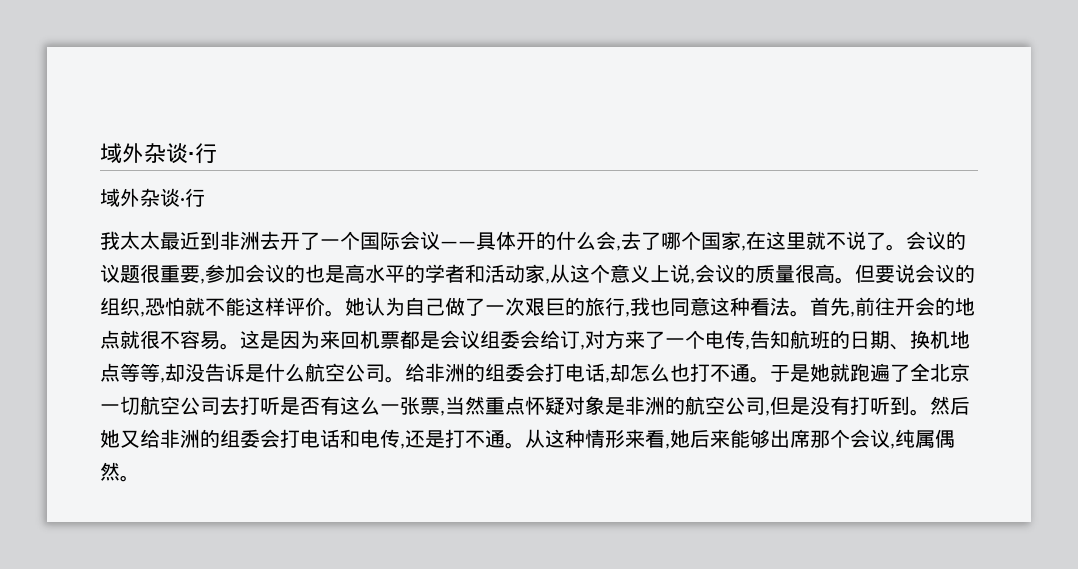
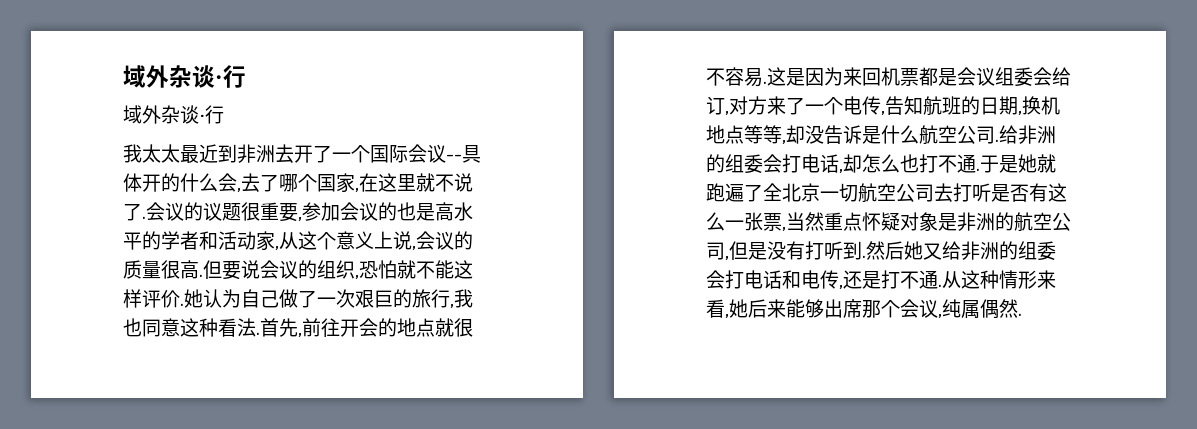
- 我太太最近到非洲去开了一个国际会议——具体开的什么会,去了哪个国家,在这里就不说了。
+ 我太太最近到非洲去开了一个国际会议--具体开的什么会,去了哪个国家,在这里就不说了.
- 会议的议题很重要,参加会议的也是高水平的学者和活动家,从这个意义上说,会议的质量很高。
+ 会议的议题很重要,参加会议的也是高水平的学者和活动家,从这个意义上说,会议的质量很高.
- 但要说会议的组织,恐怕就不能这样评价。
+ 但要说会议的组织,恐怕就不能这样评价.
- 她认为自己做了一次艰巨的旅行,我也同意这种看法。
+ 她认为自己做了一次艰巨的旅行,我也同意这种看法.
- 首先,前往开会的地点就很不容易。
+ 首先,前往开会的地点就很不容易.
- 这是因为来回机票都是会议组委会给订,对方来了一个电传,告知航班的日期、换机地点等等,却没告诉是什么航空公司。
+ 这是因为来回机票都是会议组委会给订,对方来了一个电传,告知航班的日期,换机地点等等,却没告诉是什么航空公司.
- 给非洲的组委会打电话,却怎么也打不通。
+ 给非洲的组委会打电话,却怎么也打不通.
- 于是她就跑遍了全北京一切航空公司去打听是否有这么一张票,当然重点怀疑对象是非洲的航空公司,但是没有打听到。
+ 于是她就跑遍了全北京一切航空公司去打听是否有这么一张票,当然重点怀疑对象是非洲的航空公司,但是没有打听到.
- 然后她又给非洲的组委会打电话和电传,还是打不通。
+ 然后她又给非洲的组委会打电话和电传,还是打不通.
- 从这种情形来看,她后来能够出席那个会议,纯属偶然。
+ 从这种情形来看,她后来能够出席那个会议,纯属偶然.

